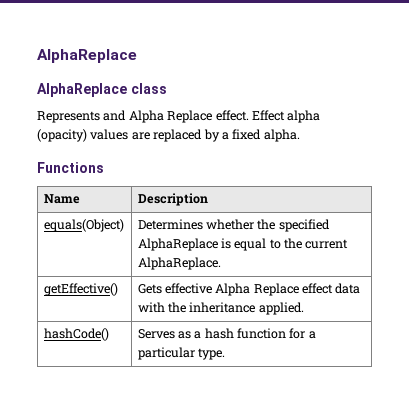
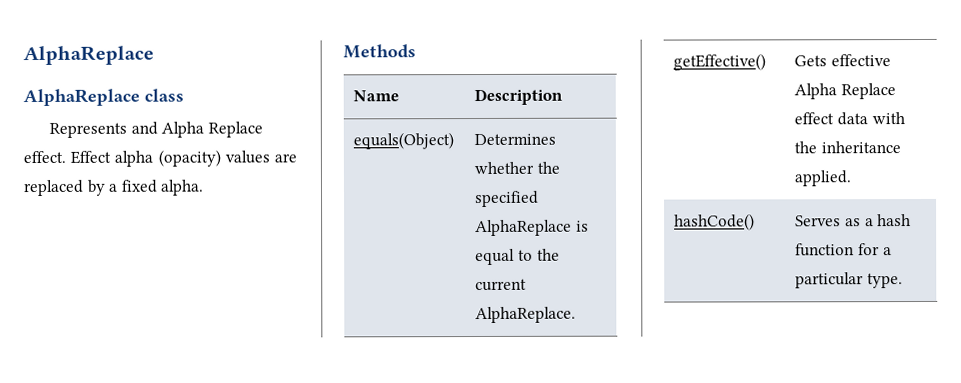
- Functions
+ Methods

